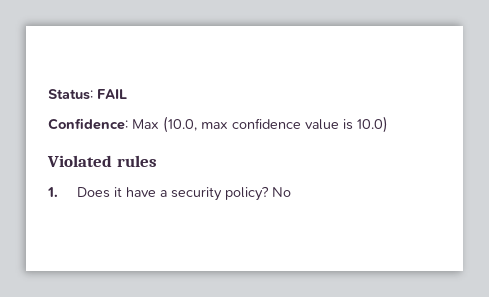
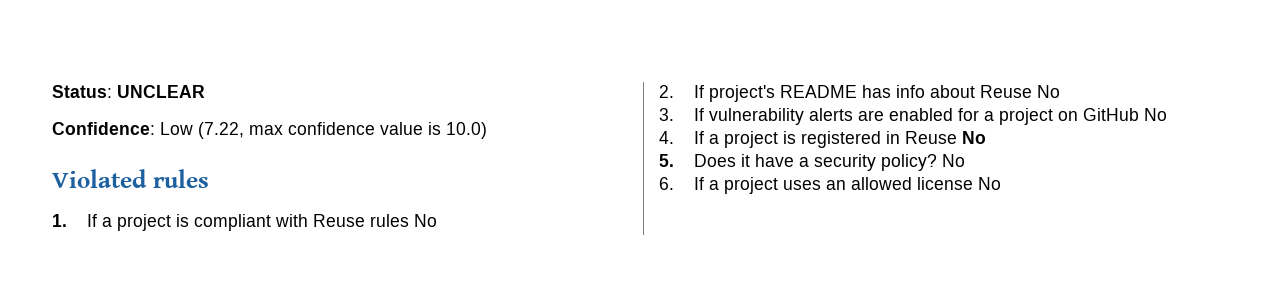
- Status: FAIL
+ Status: UNCLEAR
- Confidence: Max (10.0, max confidence value is 10.0)
+ Confidence: Low (7.22, max confidence value is 10.0)
- 1. Does it have a security policy?
+ 1. If a project is compliant with Reuse rules No
+ 2. If project's README has info about Reuse No
+ 3. If vulnerability alerts are enabled for a project on GitHub No
+ 4. If a project is registered in Reuse No
+ 5. Does it have a security policy?
+ 6. If a project uses an allowed license No

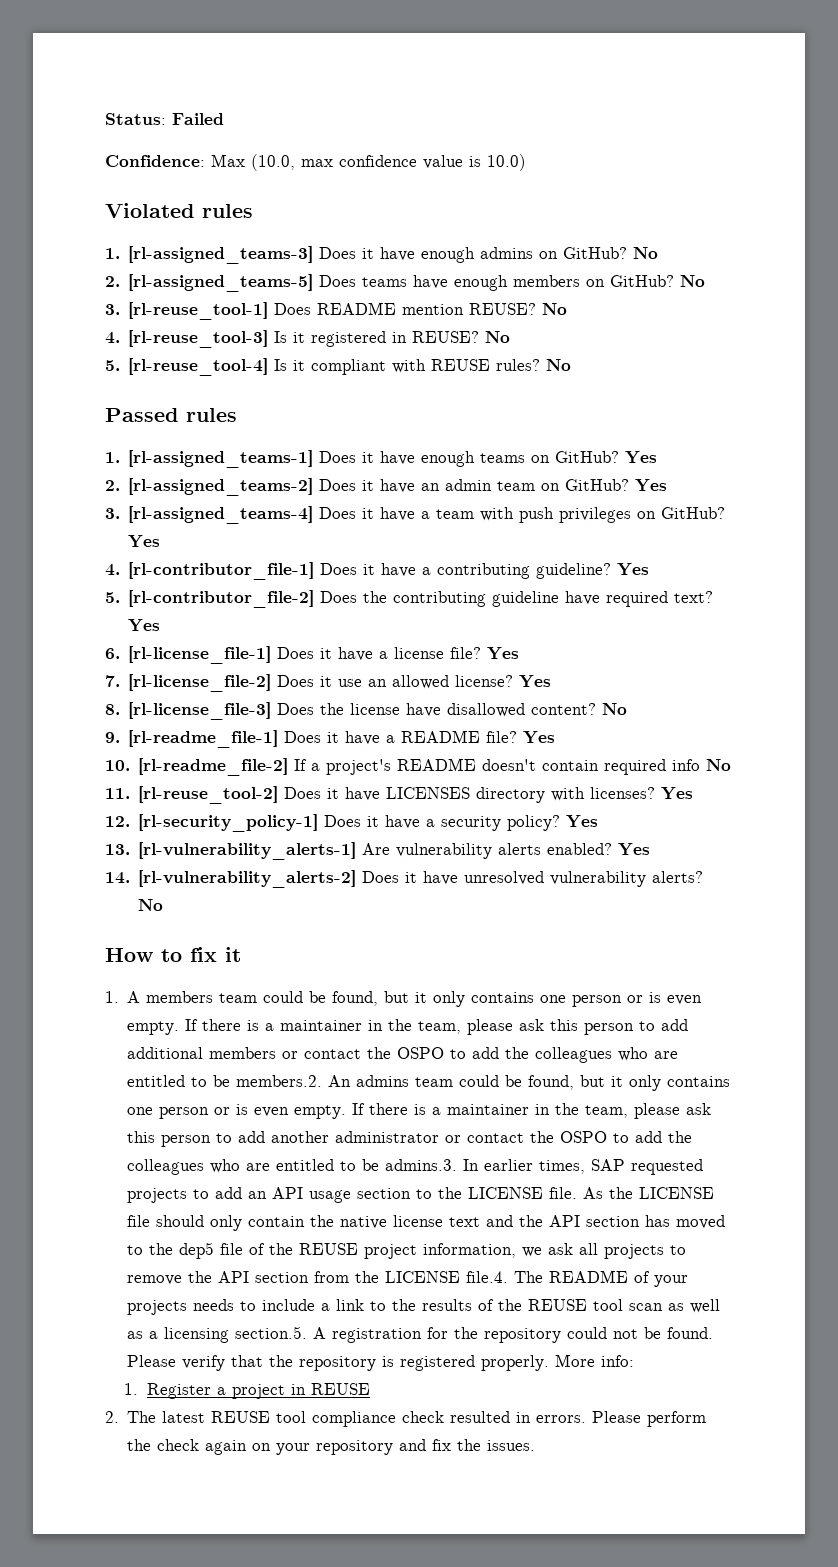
- Status: UNCLEAR
+ Status: Failed
- Confidence: Low (7.22, max confidence value is 10.0)
+ Confidence: Max (10.0, max confidence value is 10.0)
- 1. If a project is compliant with Reuse rules No
- 2. If project's README has info about Reuse No
- 3. If vulnerability alerts are enabled for a project on GitHub No
- 4. If a project is registered in Reuse No
+ 1. [rl-assigned_teams-3] Does it have enough admins on GitHub? No
+ 2. [rl-assigned_teams-5] Does teams have enough members on GitHub? No
+ 3. [rl-reuse_tool-1] Does README mention REUSE? No
+ 4. [rl-reuse_tool-3] Is it registered in REUSE? No
- 5. Does it have a security policy? No
- 6. If a project uses an allowed license No
+ 5. [rl-reuse_tool-4] Is it compliant with REUSE rules? No
+ Passed rules
+ 1. [rl-assigned_teams-1] Does it have enough teams on GitHub? Yes
+ 2. [rl-assigned_teams-2] Does it have an admin team on GitHub? Yes
+ 3. [rl-assigned_teams-4] Does it have a team with push privileges on GitHub? Yes
+ 4. [rl-contributor_file-1] Does it have a contributing guideline? Yes
+ 5. [rl-contributor_file-2] Does the contributing guideline have required text? Yes
+ 6. [rl-license_file-1] Does it have a license file? Yes
+ 7. [rl-license_file-2] Does it use an allowed license? Yes
+ 8. [rl-license_file-3] Does the license have disallowed content? No
+ 9. [rl-readme_file-1] Does it have a README file? Yes
+ 10. [rl-readme_file-2] If a project's README doesn't contain required info No
+ 11. [rl-reuse_tool-2] Does it have LICENSES directory with licenses? Yes
+ 12. [rl-security_policy-1] Does it have a security policy? Yes
+ 13. [rl-vulnerability_alerts-1] Are vulnerability alerts enabled? Yes
+ 14. [rl-vulnerability_alerts-2] Does it have unresolved vulnerability alerts? No
+ How to fix it
+ 1. A members team could be found, but it only contains one person or is even empty. If there is a maintainer in the team, please ask this person to add additional members or contact the OSPO to add the colleagues who are entitled to be members.2. An admins team could be found, but it only contains one person or is even empty. If there is a maintainer in the team, please ask this person to add another administrator or contact the OSPO to add the colleagues who are entitled to be admins.3. In earlier times, SAP requested projects to add an API usage section to the LICENSE file. As the LICENSE file should only contain the native license text and the API section has moved to the dep5 file of the REUSE project information, we ask all projects to remove the API section from the LICENSE file.4. The README of your projects needs to include a link to the results of the REUSE tool scan as well as a licensing section.5. A registration for the repository could not be found. Please verify that the repository is registered properly. More info:
+ 1. Register a project in REUSE
+ 2. The latest REUSE tool compliance check resulted in errors. Please perform the check again on your repository and fix the issues.

